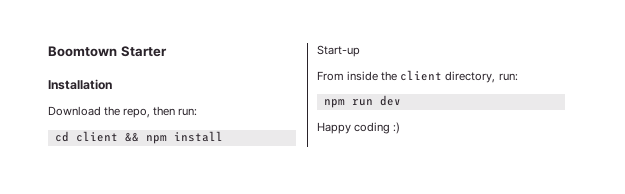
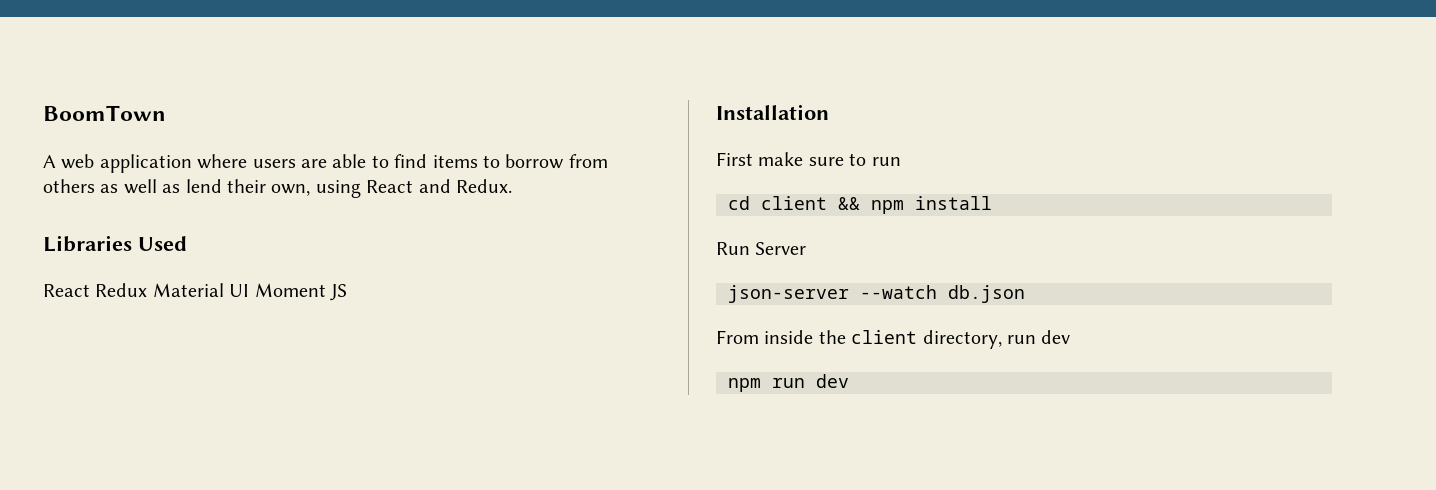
- Boomtown Starter
+ BoomTown
+ A web application where users are able to find items to borrow from others as well as lend their own, using React and Redux.
+ Libraries Used
+ React Redux Material UI Moment JS
  Installation
- Download the repo, then run:
+ First make sure to run
- Start-up
+ Run Server
+ json-server --watch db.json
- From inside the client directory, run:
+ From inside the client directory, run dev
- Happy coding :)

